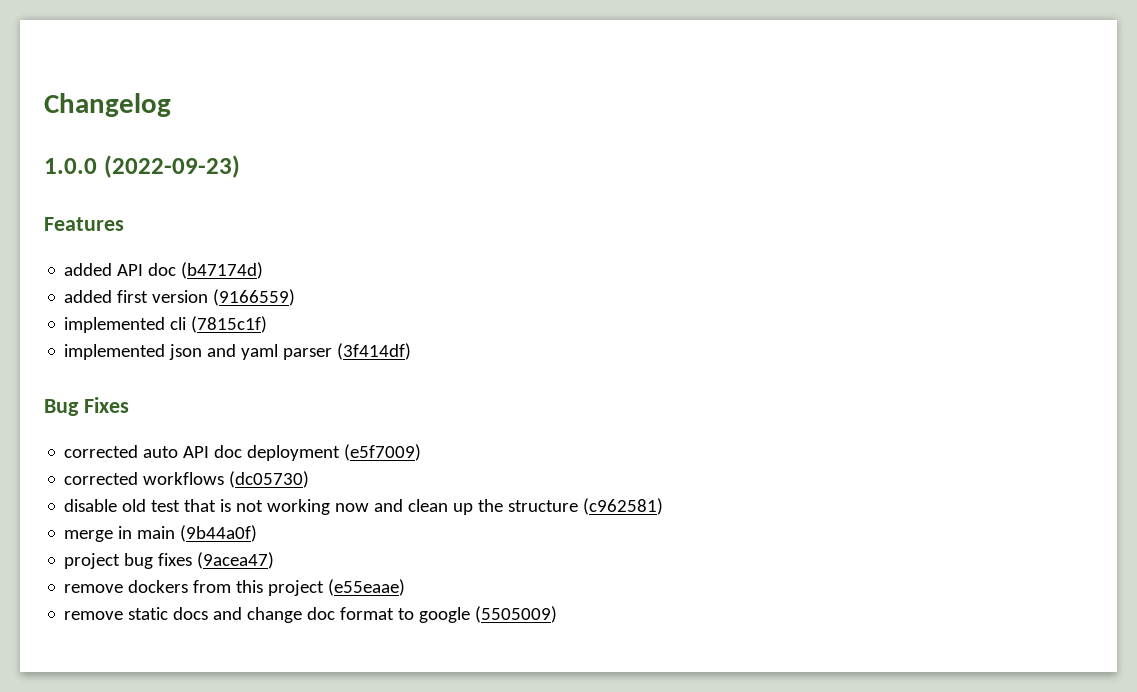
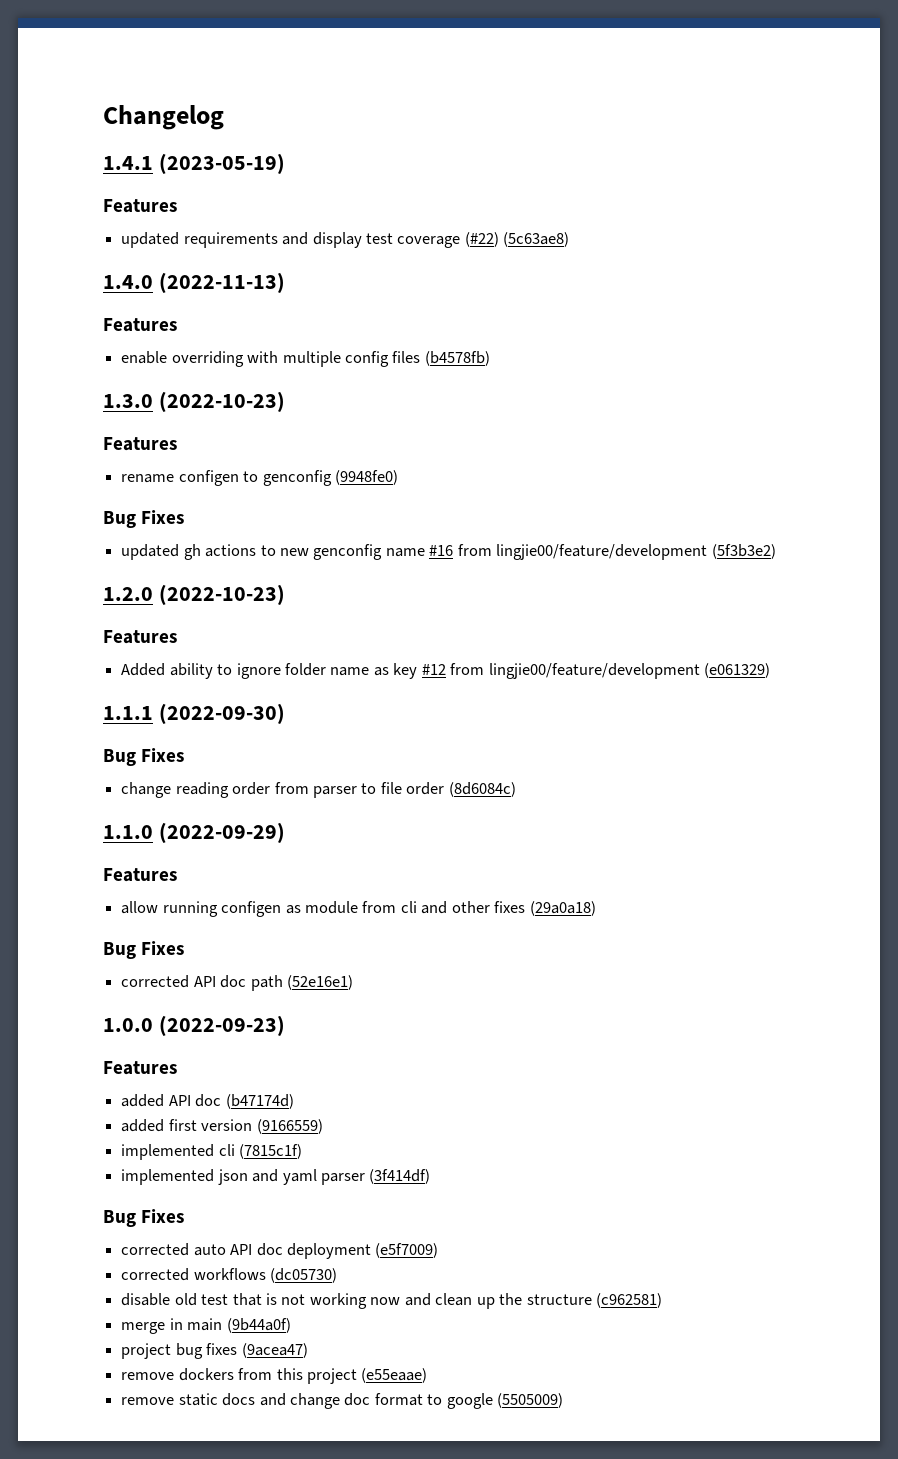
+ 1.4.1 (2023-05-19)
+ Features
+ updated requirements and display test coverage (#22) (5c63ae8)
+ 1.4.0 (2022-11-13)
+ Features
+ enable overriding with multiple config files (b4578fb)
+ 1.3.0 (2022-10-23)
+ Features
+ rename configen to genconfig (9948fe0)
+ Bug Fixes
+ updated gh actions to new genconfig name #16 from lingjie00/feature/development (5f3b3e2)
+ 1.2.0 (2022-10-23)
+ Features
+ Added ability to ignore folder name as key #12 from lingjie00/feature/development (e061329)
+ 1.1.1 (2022-09-30)
+ Bug Fixes
+ change reading order from parser to file order (8d6084c)
+ 1.1.0 (2022-09-29)
+ Features
+ allow running configen as module from cli and other fixes (29a0a18)
+ Bug Fixes
+ corrected API doc path (52e16e1)

